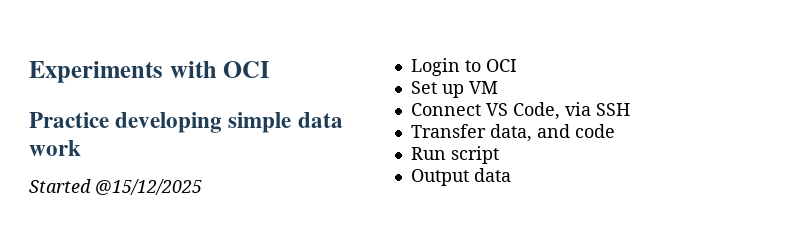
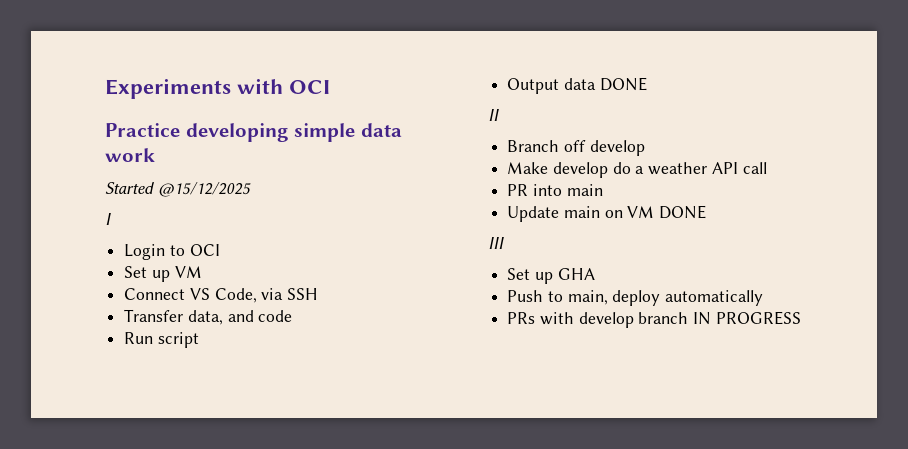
+ I
- Output data
+ Output data DONE
+ II
+ Branch off develop
+ Make develop do a weather API call
+ PR into main
+ Update main on VM DONE
+ III
+ Set up GHA
+ Push to main, deploy automatically
+ PRs with develop branch IN PROGRESS

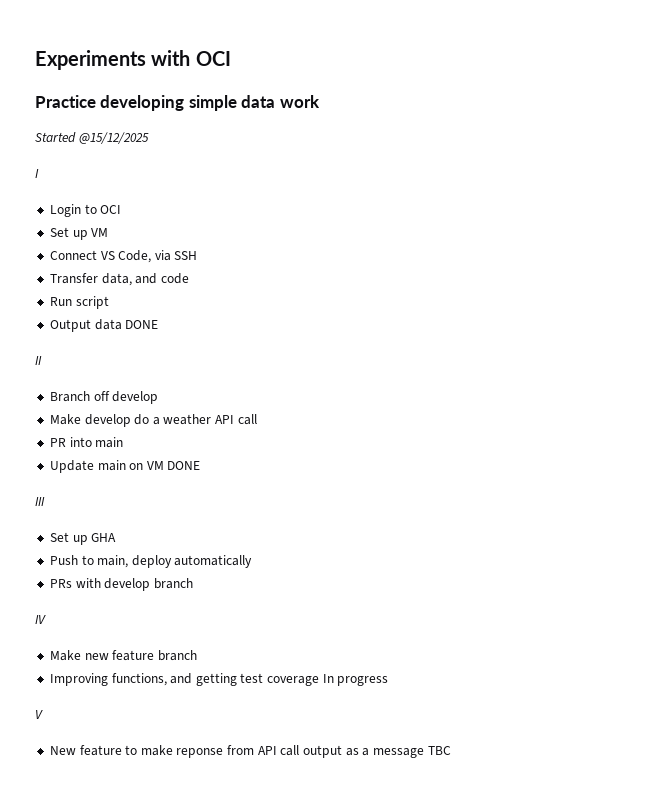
- PRs with develop branch IN PROGRESS
+ PRs with develop branch
+ IV
+ Make new feature branch
+ Improving functions, and getting test coverage In progress
+ V
+ New feature to make reponse from API call output as a message TBC

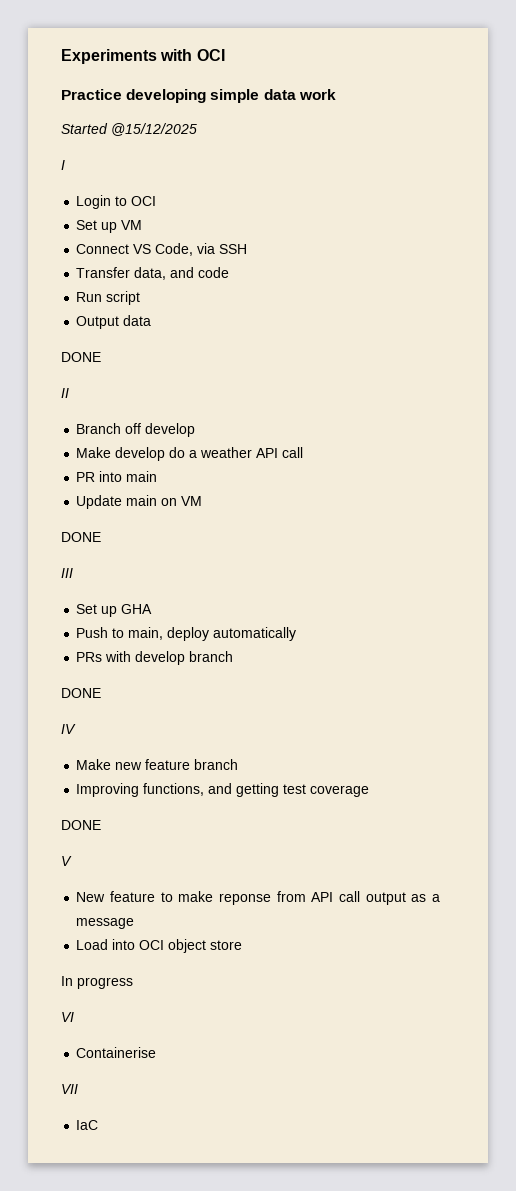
- Output data DONE
+ Output data
+ DONE
- Update main on VM DONE
+ Update main on VM
+ DONE
  PRs with develop branch
+ DONE
- Improving functions, and getting test coverage In progress
+ Improving functions, and getting test coverage
+ DONE
- New feature to make reponse from API call output as a message TBC
+ New feature to make reponse from API call output as a message
+ Load into OCI object store
+ In progress
+ VI
+ Containerise
+ VII
+ IaC

